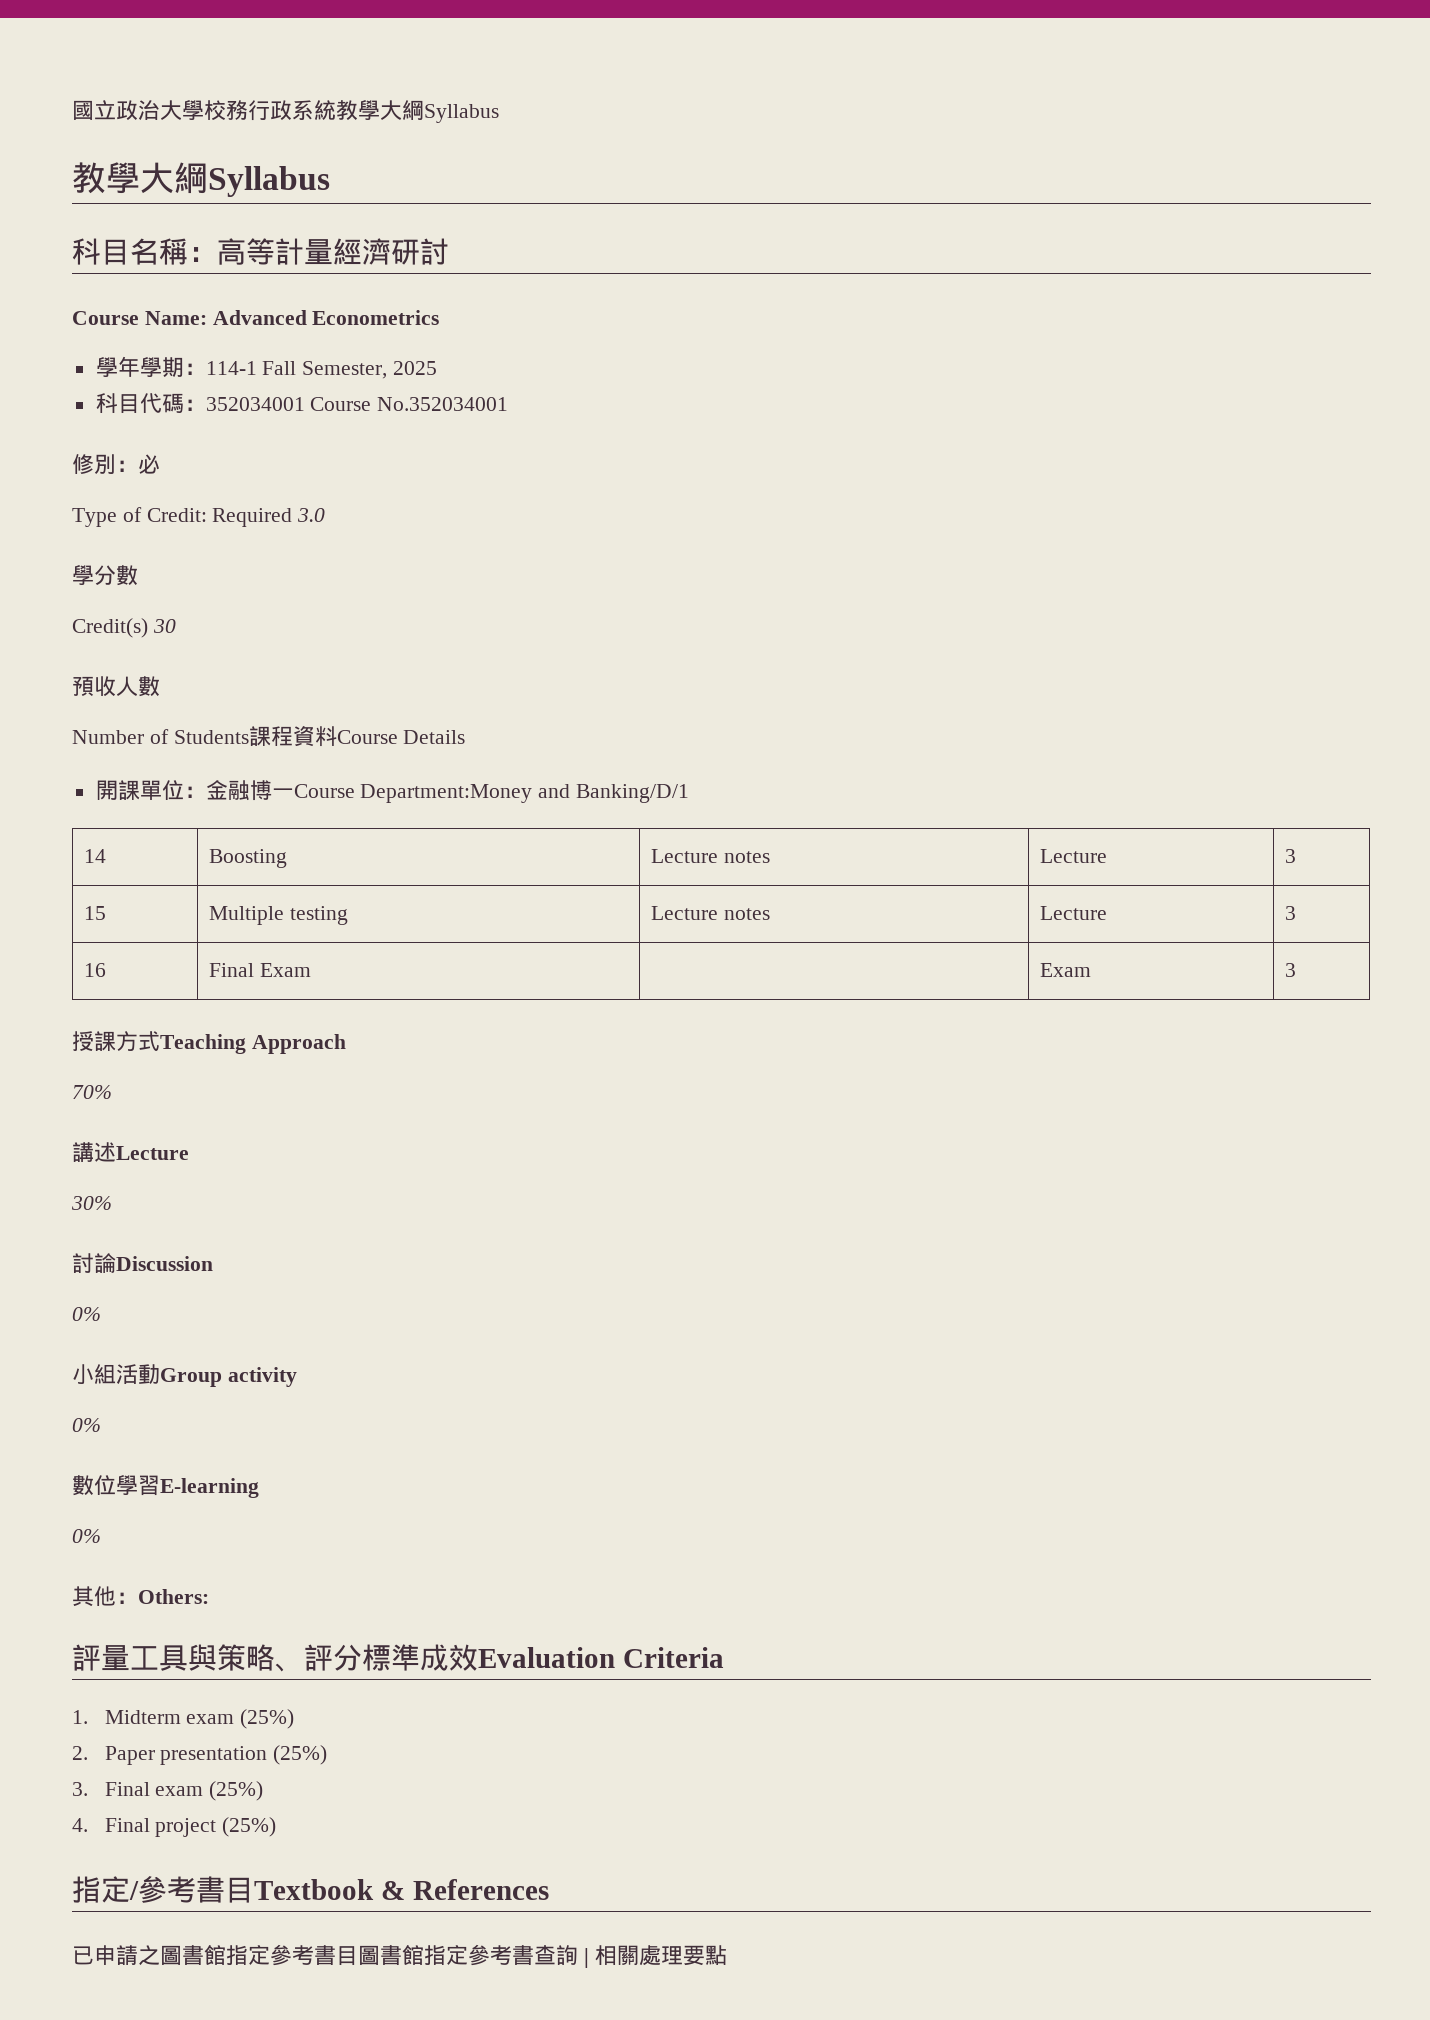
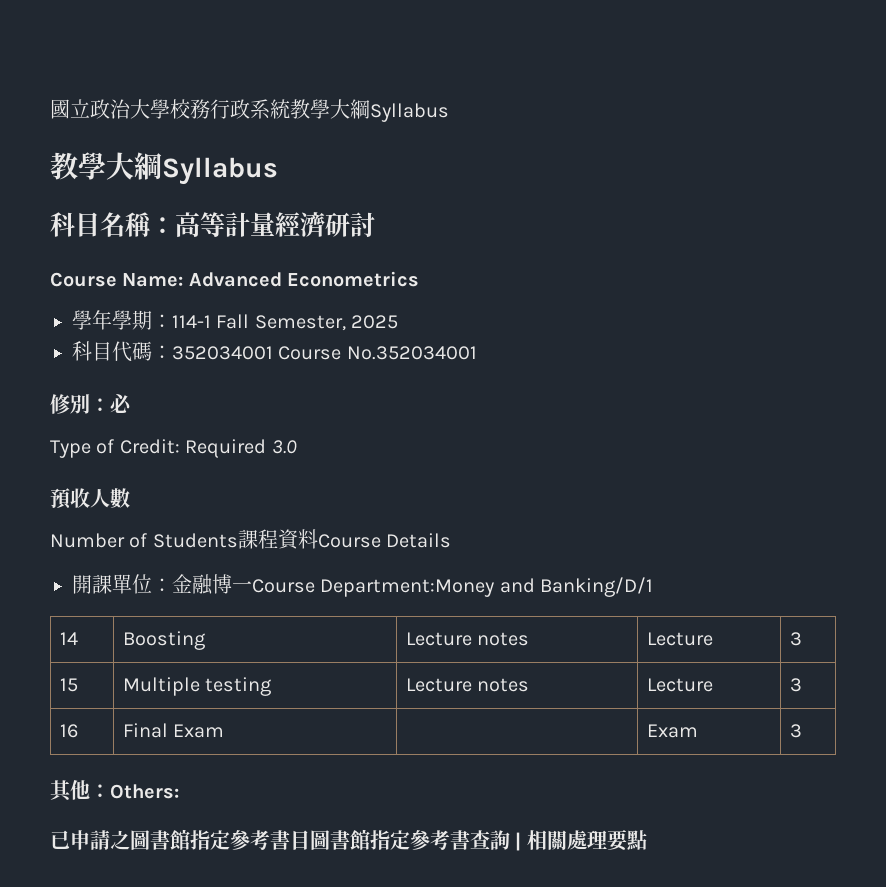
- 學分數
- Credit(s) 30
- 授課方式Teaching Approach
- 70%
- 講述Lecture
- 30%
- 討論Discussion
- 0%
- 小組活動Group activity
- 0%
- 數位學習E-learning
- 0%
  其他：Others:
- 評量工具與策略、評分標準成效Evaluation Criteria
- 1. Midterm exam (25%)
- 2. Paper presentation (25%)
- 3. Final exam (25%)
- 4. Final project (25%)
- 指定/參考書目Textbook & References

